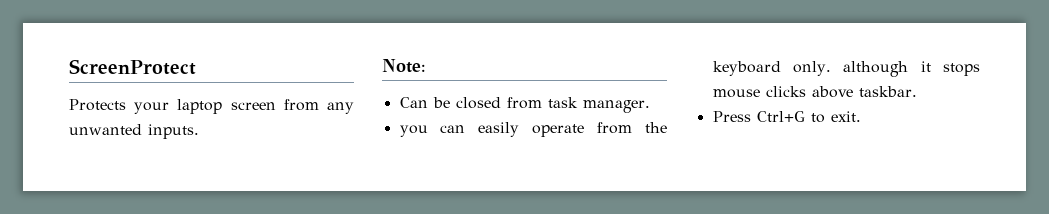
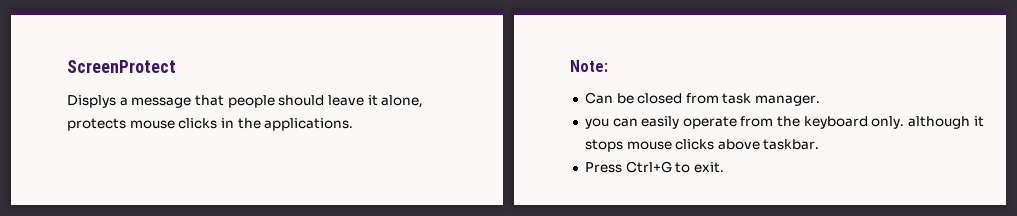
- Protects your laptop screen from any unwanted inputs.
+ Displys a message that people should leave it alone, protects mouse clicks in the applications.

